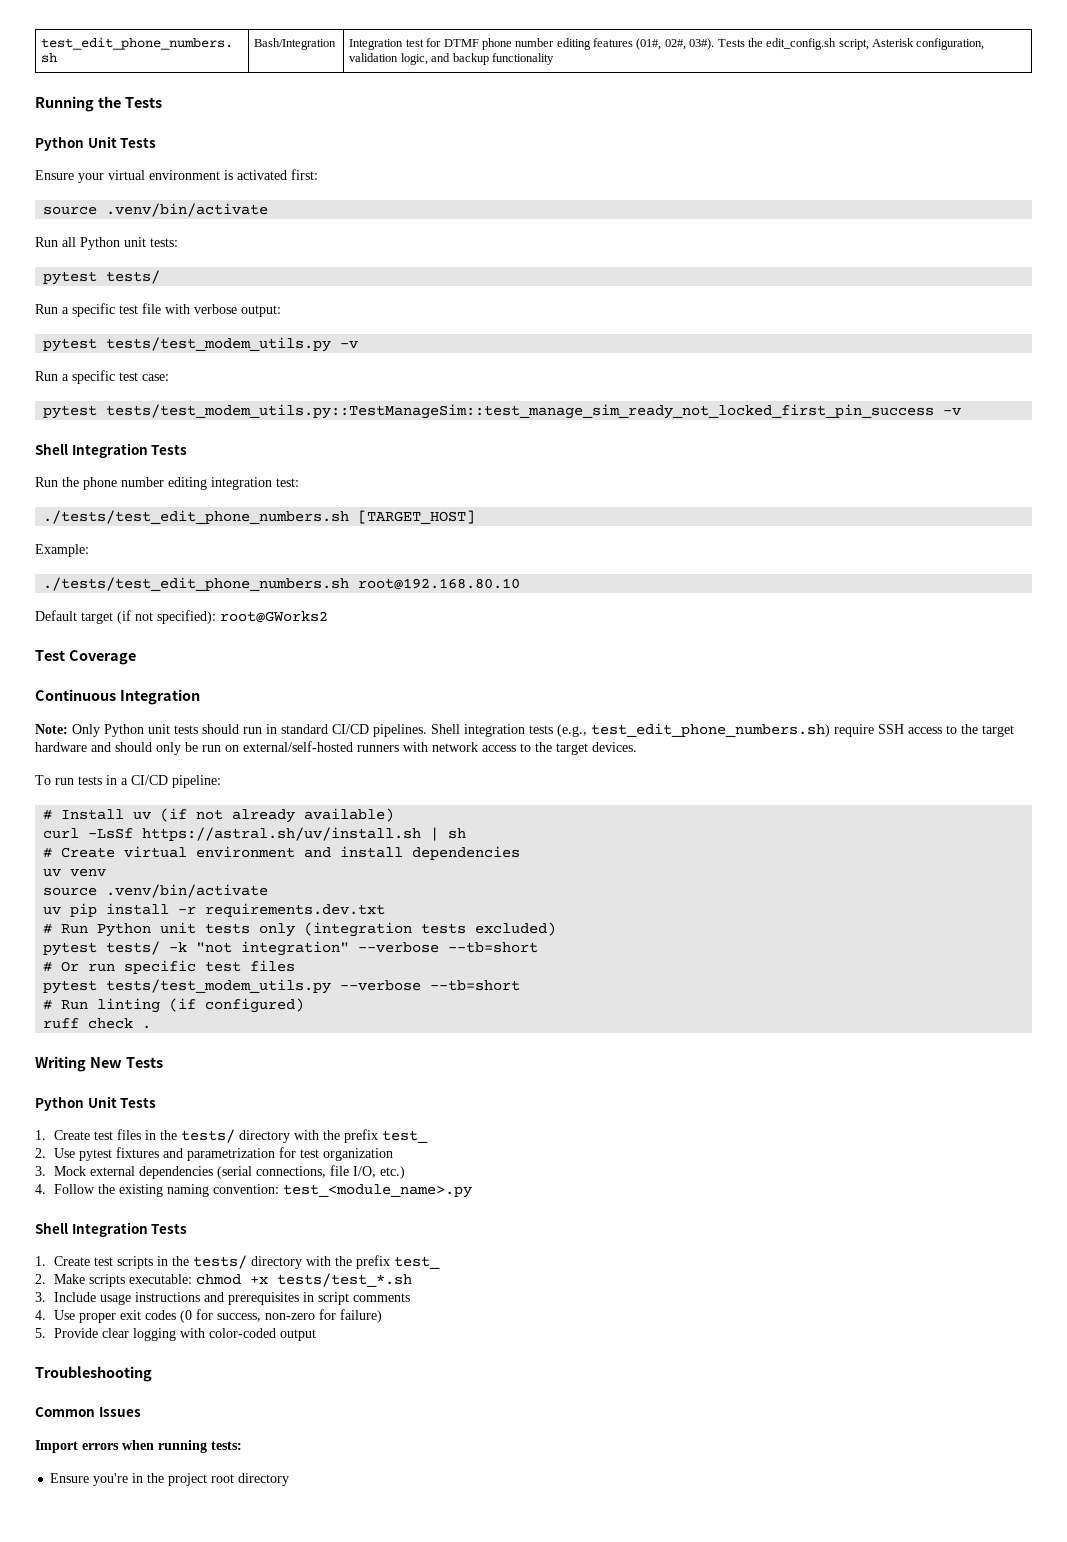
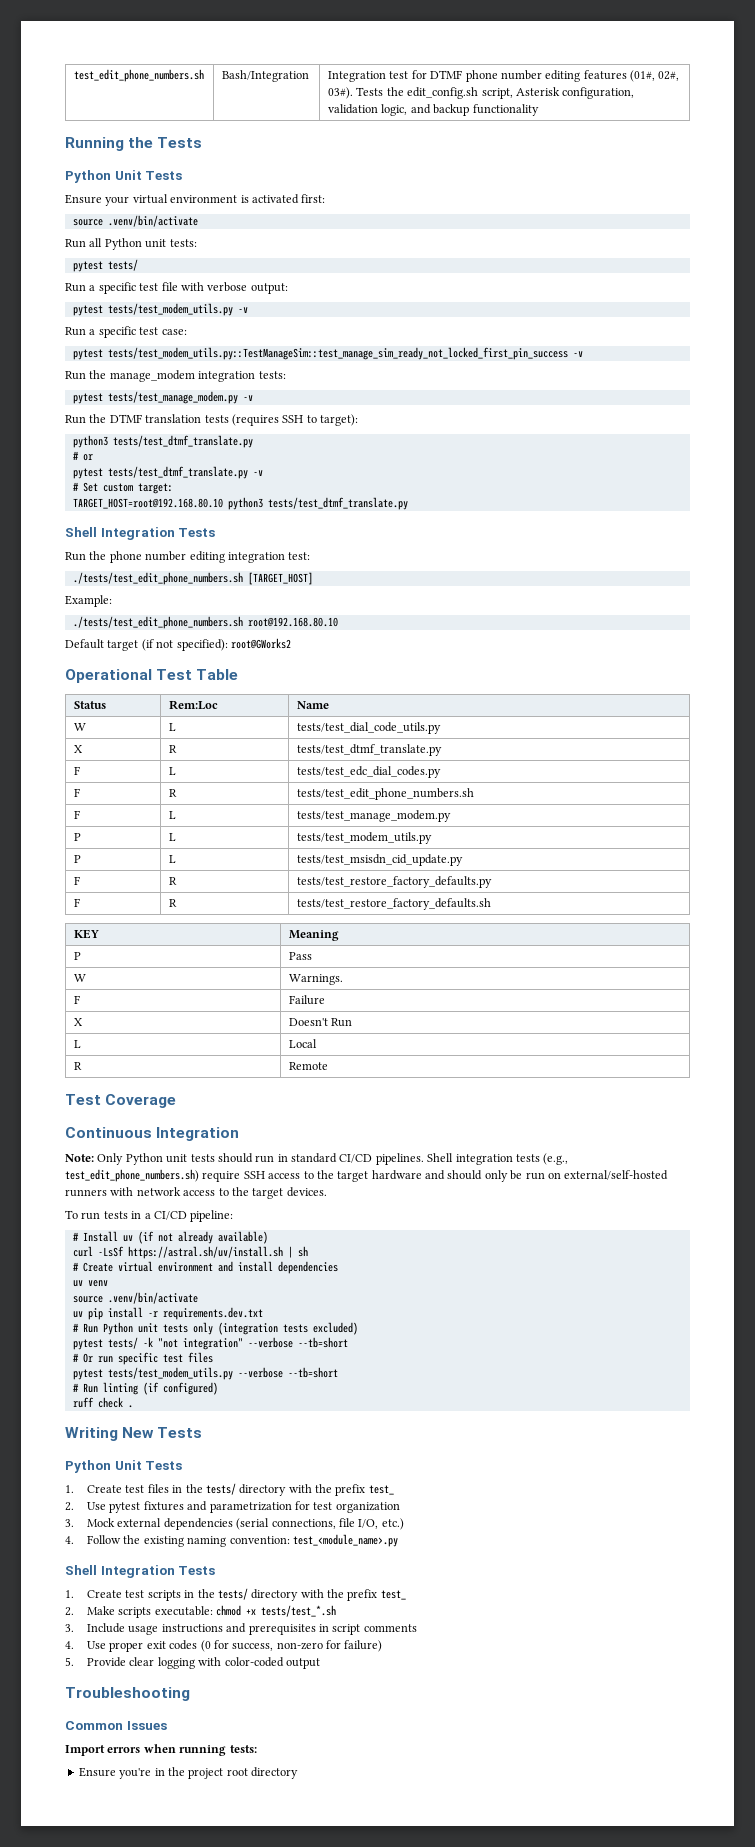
+ Run the manage_modem integration tests:
+ pytest tests/test_manage_modem.py -v
+ Run the DTMF translation tests (requires SSH to target):
+ python3 tests/test_dtmf_translate.py
+ # or
+ pytest tests/test_dtmf_translate.py -v
+ # Set custom target:
+ TARGET_HOST=root@192.168.80.10 python3 tests/test_dtmf_translate.py
+ Operational Test Table
+ Status | Rem:Loc | Name
+ W | L | tests/test_dial_code_utils.py
+ X | R | tests/test_dtmf_translate.py
+ F | L | tests/test_edc_dial_codes.py
+ F | R | tests/test_edit_phone_numbers.sh
+ F | L | tests/test_manage_modem.py
+ P | L | tests/test_modem_utils.py
+ P | L | tests/test_msisdn_cid_update.py
+ F | R | tests/test_restore_factory_defaults.py
+ F | R | tests/test_restore_factory_defaults.sh
+ KEY | Meaning
+ P | Pass
+ W | Warnings.
+ F | Failure
+ X | Doesn't Run
+ L | Local
+ R | Remote

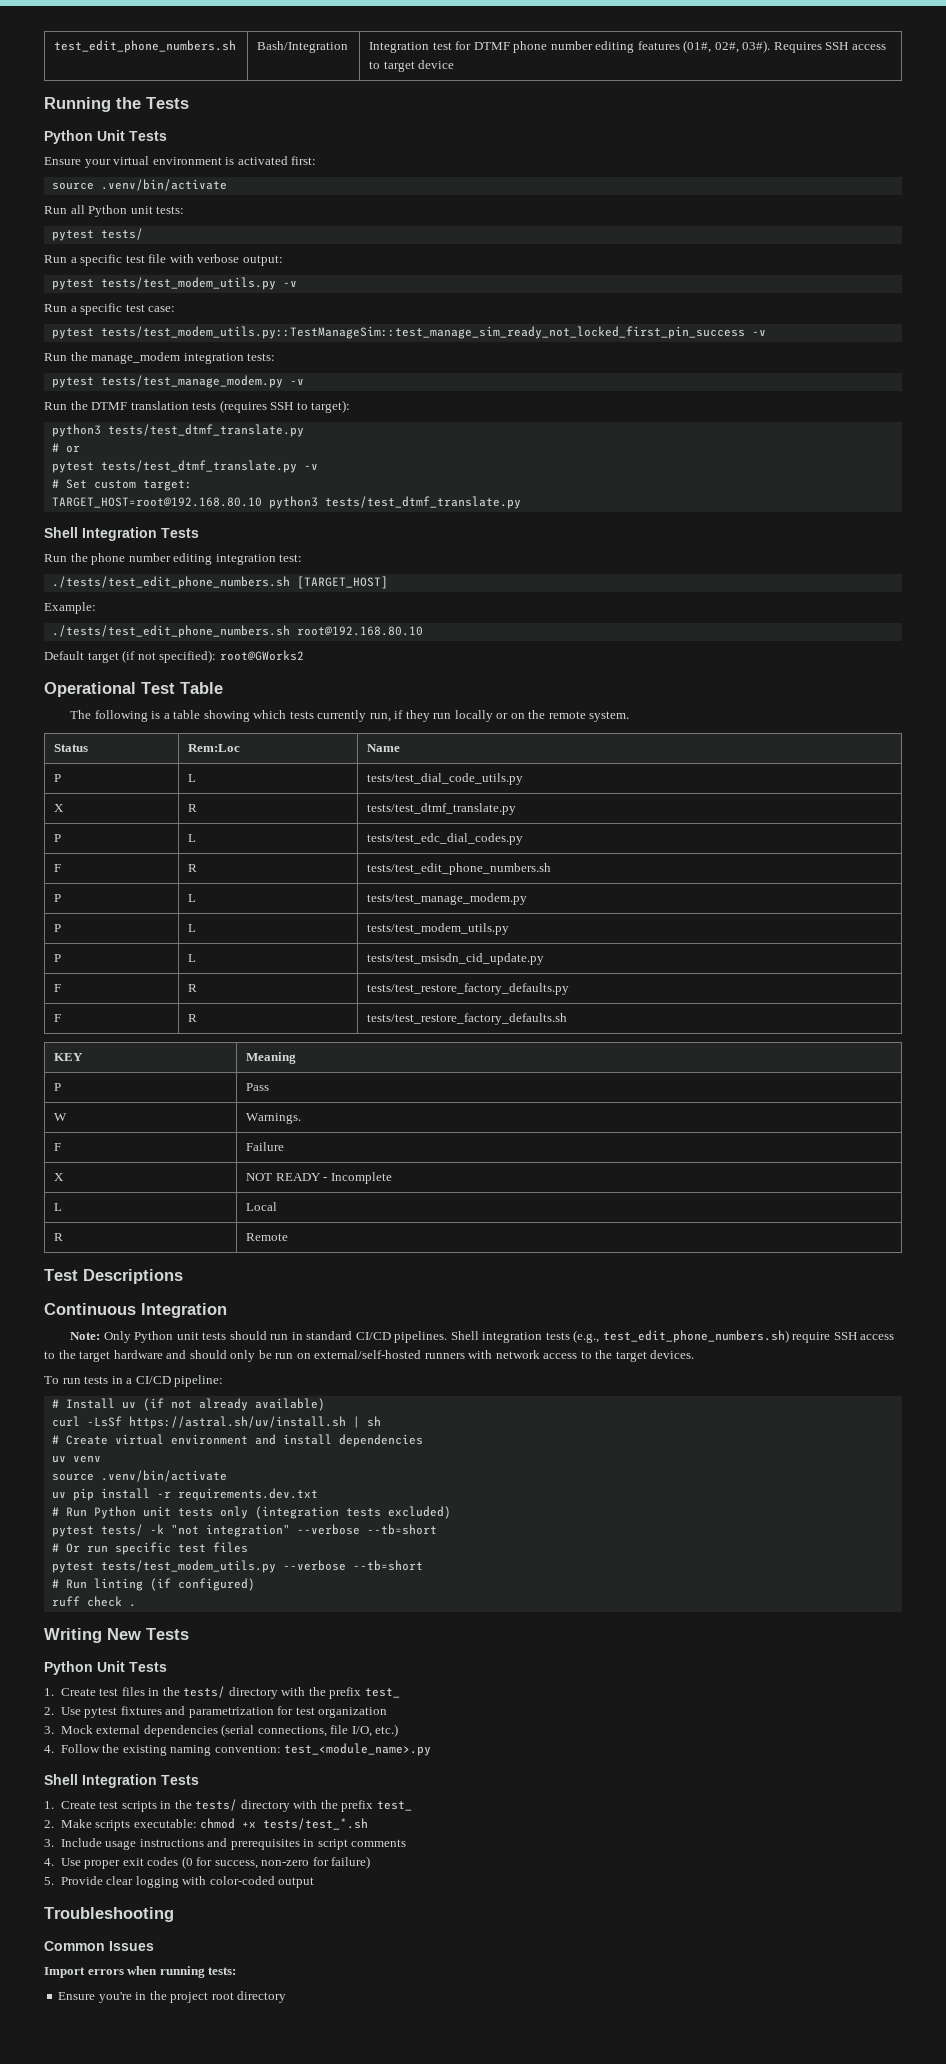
- test_edit_phone_numbers.sh | Bash/Integration | Integration test for DTMF phone number editing features (01#, 02#, 03#). Tests the edit_config.sh script, Asterisk configuration, validation logic, and backup functionality
+ test_edit_phone_numbers.sh | Bash/Integration | Integration test for DTMF phone number editing features (01#, 02#, 03#). Requires SSH access to target device
+ The following is a table showing which tests currently run, if they run locally or on the remote system.
- W | L | tests/test_dial_code_utils.py
+ P | L | tests/test_dial_code_utils.py
- F | L | tests/test_edc_dial_codes.py
+ P | L | tests/test_edc_dial_codes.py
- F | L | tests/test_manage_modem.py
+ P | L | tests/test_manage_modem.py
- X | Doesn't Run
+ X | NOT READY - Incomplete
- Test Coverage
+ Test Descriptions

